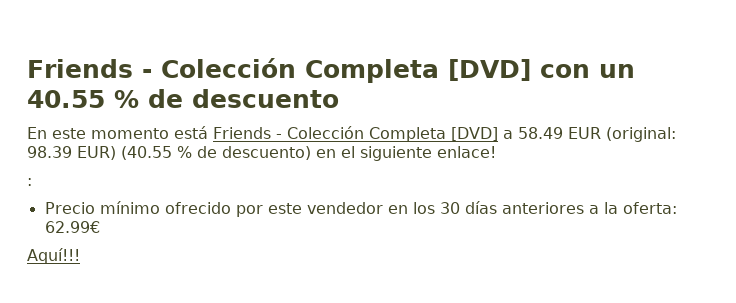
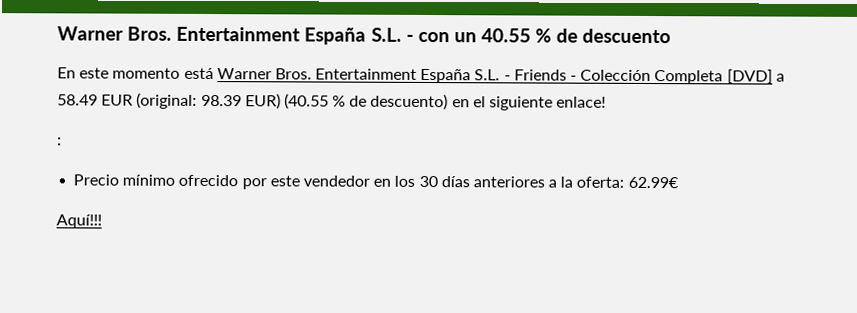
- Friends - Colección Completa [DVD] con un 40.55 % de descuento
+ Warner Bros. Entertainment España S.L. - con un 40.55 % de descuento
- En este momento está Friends - Colección Completa [DVD] a 58.49 EUR (original: 98.39 EUR) (40.55 % de descuento) en el siguiente enlace!
+ En este momento está Warner Bros. Entertainment España S.L. - Friends - Colección Completa [DVD] a 58.49 EUR (original: 98.39 EUR) (40.55 % de descuento) en el siguiente enlace!

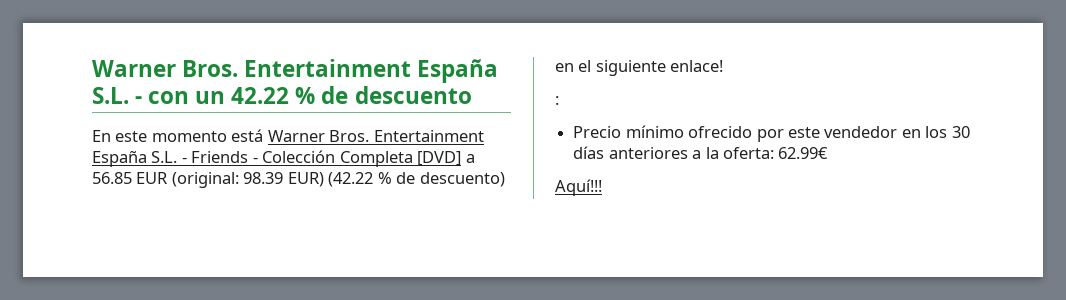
- Entertainment España S.L. - con un 40.55 % de descuento
+ Entertainment España S.L. - con un 42.22 % de descuento
- Entertainment España S.L. - Friends - Colección Completa [DVD] a 58.49 EUR (original: 98.39 EUR) (40.55 % de descuento) en el siguiente enlace!
+ Entertainment España S.L. - Friends - Colección Completa [DVD] a 56.85 EUR (original: 98.39 EUR) (42.22 % de descuento) en el siguiente enlace!

